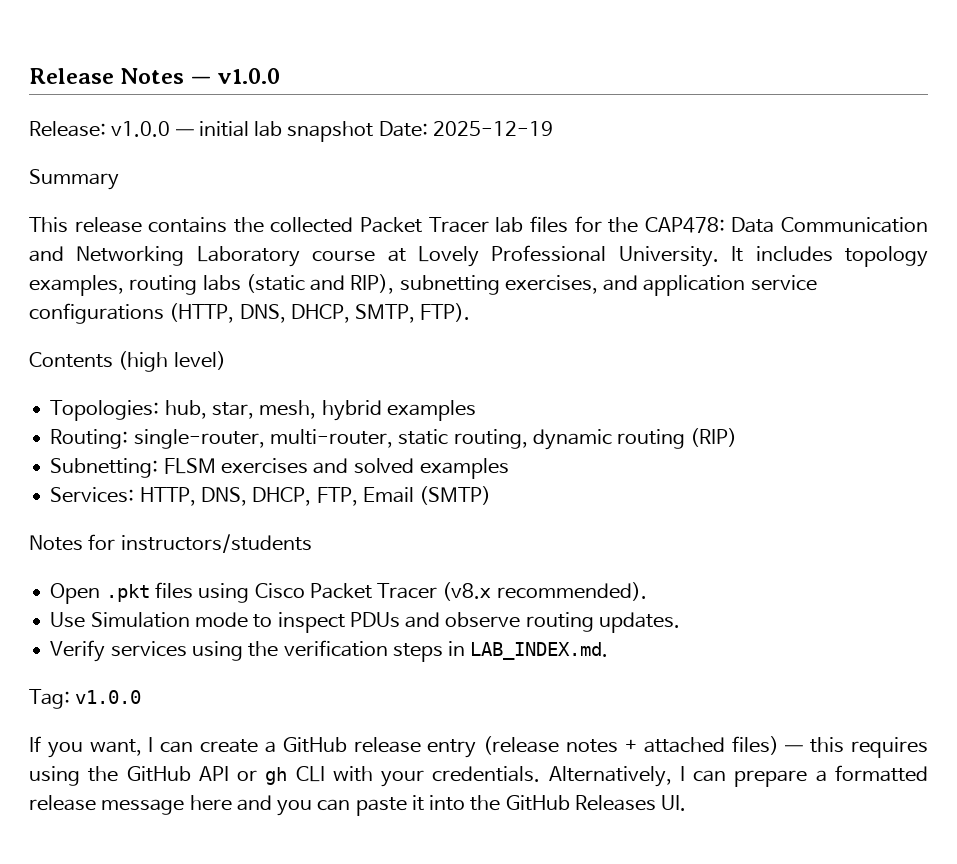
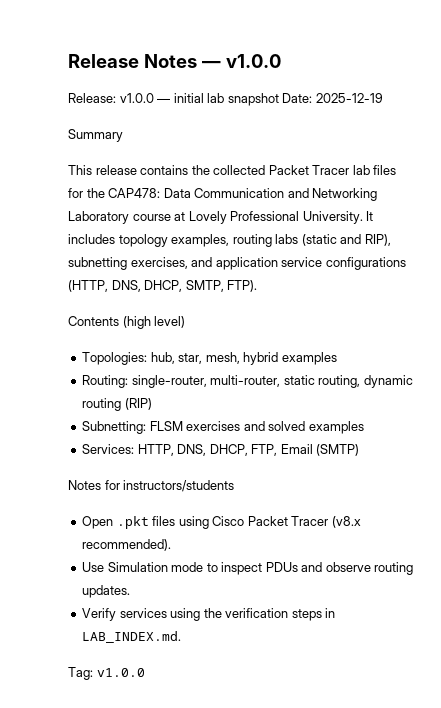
- If you want, I can create a GitHub release entry (release notes + attached files) — this requires using the GitHub API or gh CLI with your credentials. Alternatively, I can prepare a formatted release message here and you can paste it into the GitHub Releases UI.

